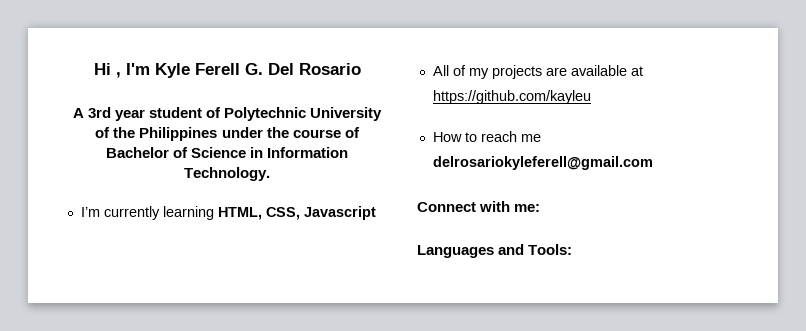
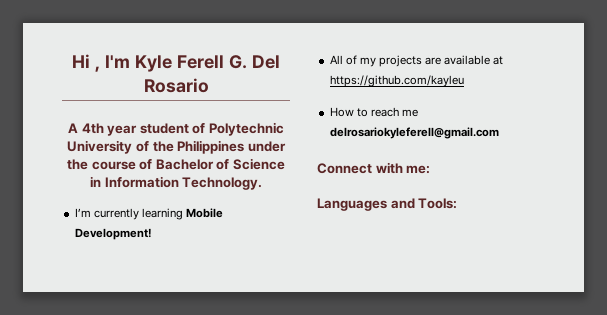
- A 3rd year student of Polytechnic University of the Philippines under the course of Bachelor of Science in Information Technology.
+ A 4th year student of Polytechnic University of the Philippines under the course of Bachelor of Science in Information Technology.
- I’m currently learning HTML, CSS, Javascript
+ I’m currently learning Mobile Development!

